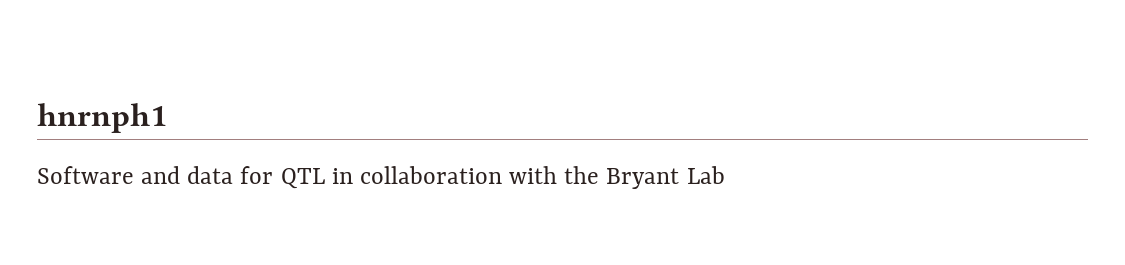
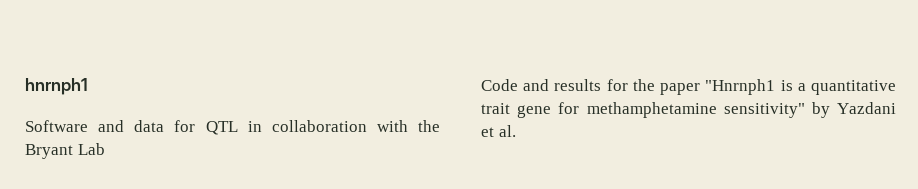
+ Code and results for the paper "Hnrnph1 is a quantitative trait gene for methamphetamine sensitivity" by Yazdani et al.

